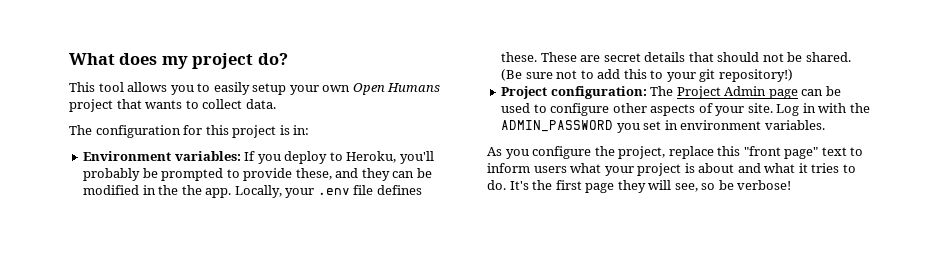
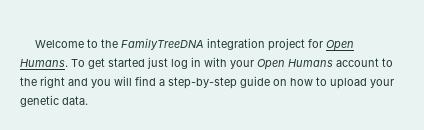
- What does my project do?
- This tool allows you to easily setup your own Open Humans project that wants to collect data.
- The configuration for this project is in:
- Environment variables: If you deploy to Heroku, you'll probably be prompted to provide these, and they can be modified in the the app. Locally, your .env file defines these. These are secret details that should not be shared. (Be sure not to add this to your git repository!)
- Project configuration: The Project Admin page can be used to configure other aspects of your site. Log in with the ADMIN_PASSWORD you set in environment variables.
- As you configure the project, replace this "front page" text to inform users what your project is about and what it tries to do. It's the first page they will see, so be verbose!
+ Welcome to the FamilyTreeDNA integration project for Open Humans. To get started just log in with your Open Humans account to the right and you will find a step-by-step guide on how to upload your genetic data.

